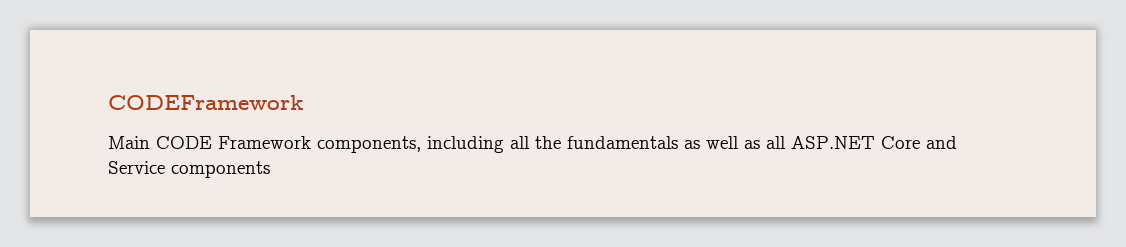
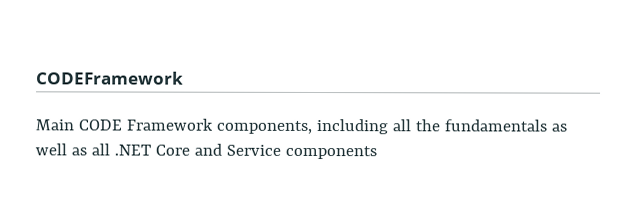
- Main CODE Framework components, including all the fundamentals as well as all ASP.NET Core and Service components
+ Main CODE Framework components, including all the fundamentals as well as all .NET Core and Service components

